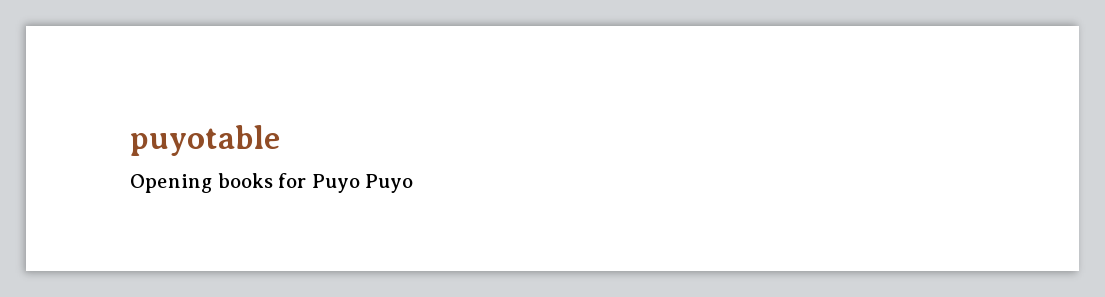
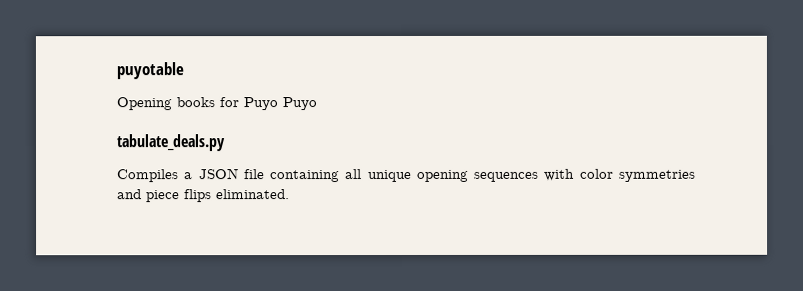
+ tabulate_deals.py
+ Compiles a JSON file containing all unique opening sequences with color symmetries and piece flips eliminated.

